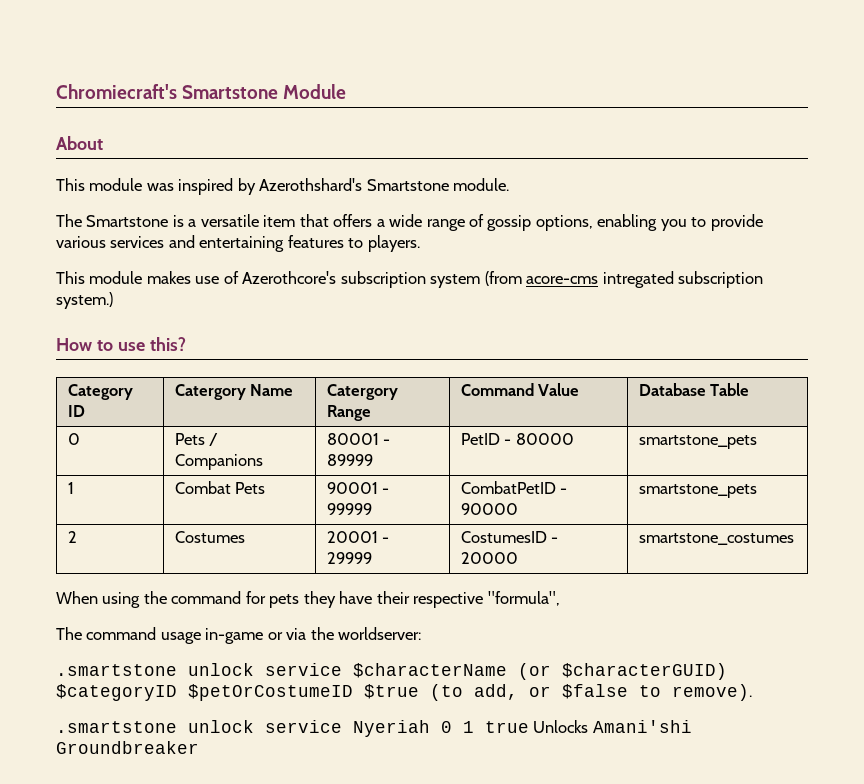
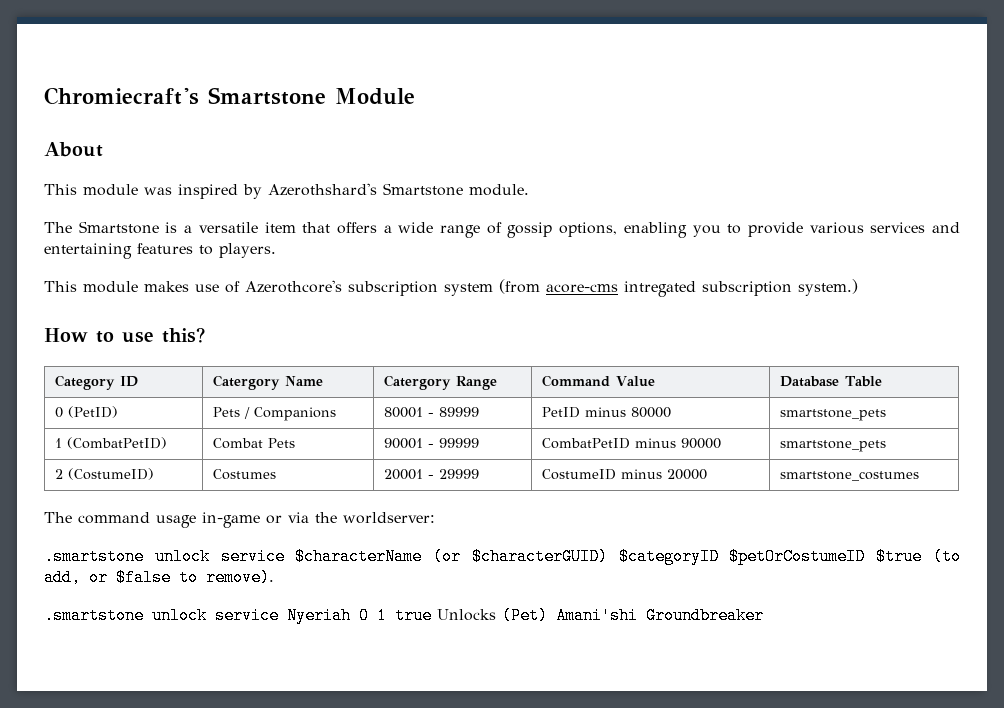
- 0 | Pets / Companions | 80001 - 89999 | PetID - 80000 | smartstone_pets
+ 0 (PetID) | Pets / Companions | 80001 - 89999 | PetID minus 80000 | smartstone_pets
- 1 | Combat Pets | 90001 - 99999 | CombatPetID - 90000 | smartstone_pets
+ 1 (CombatPetID) | Combat Pets | 90001 - 99999 | CombatPetID minus 90000 | smartstone_pets
- 2 | Costumes | 20001 - 29999 | CostumesID - 20000 | smartstone_costumes
+ 2 (CostumeID) | Costumes | 20001 - 29999 | CostumeID minus 20000 | smartstone_costumes
- When using the command for pets they have their respective "formula",
- .smartstone unlock service Nyeriah 0 1 true Unlocks Amani'shi Groundbreaker
+ .smartstone unlock service Nyeriah 0 1 true Unlocks (Pet) Amani'shi Groundbreaker

